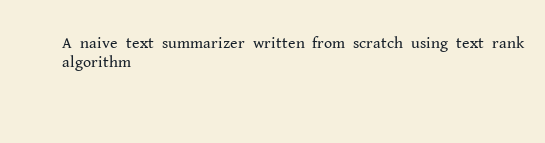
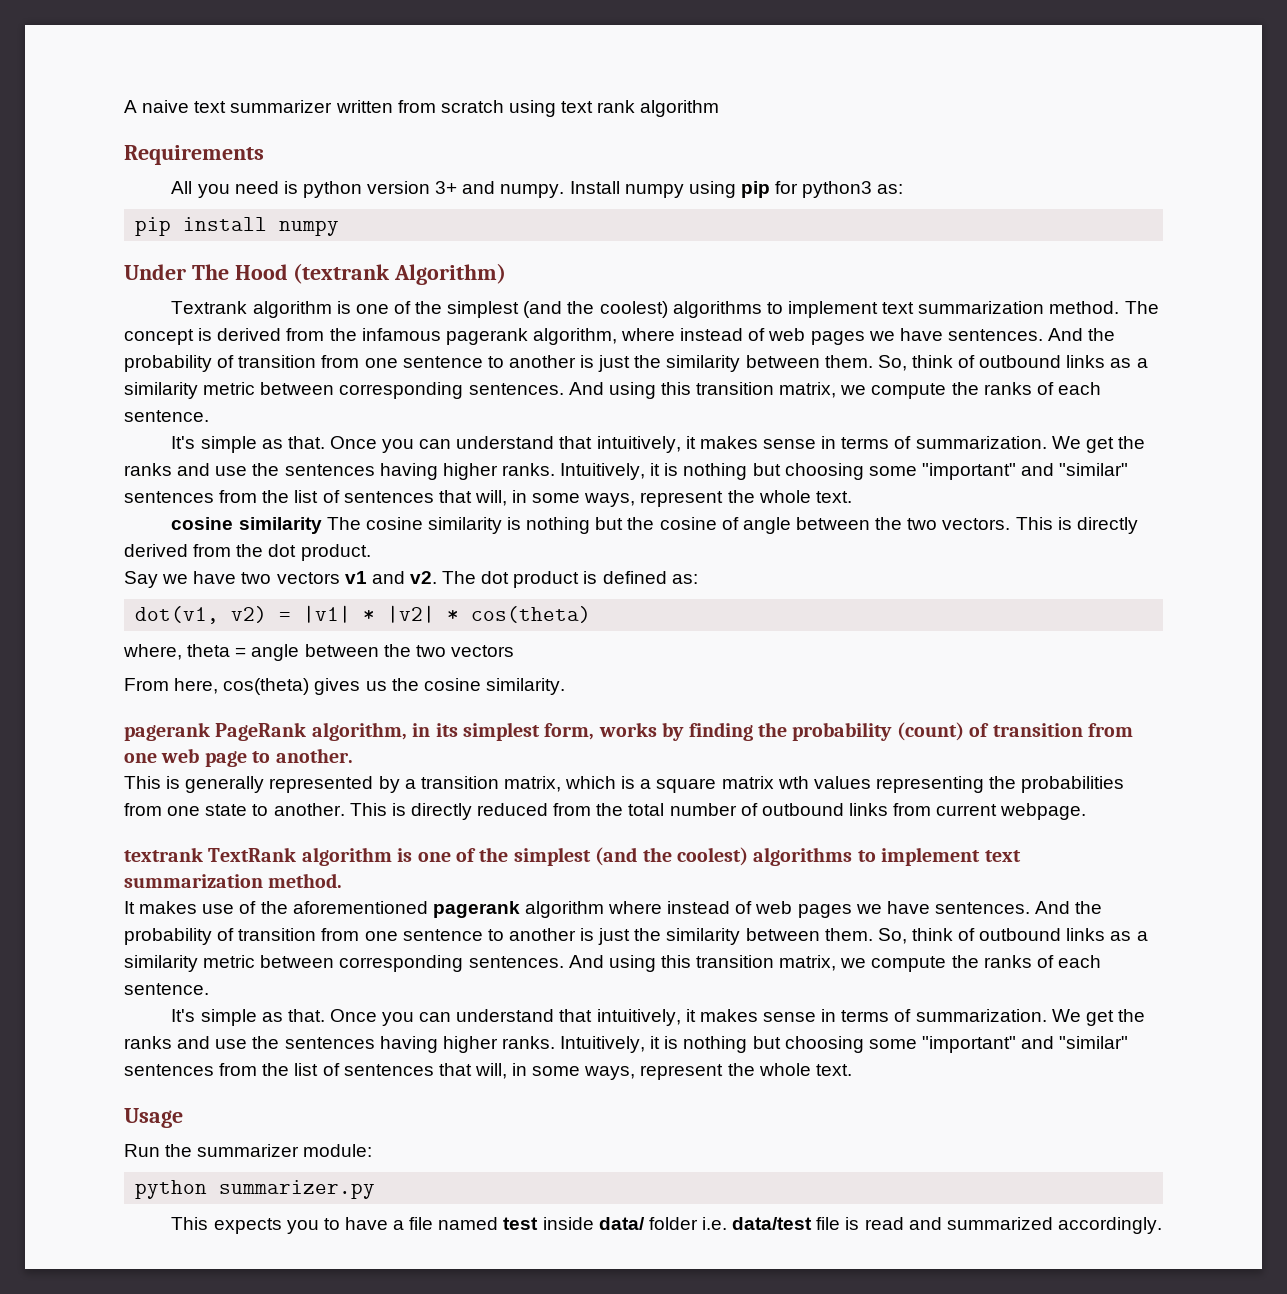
+ Requirements
+ All you need is python version 3+ and numpy. Install numpy using pip for python3 as:
+ pip install numpy
+ Under The Hood (textrank Algorithm)
+ Textrank algorithm is one of the simplest (and the coolest) algorithms to implement text summarization method. The concept is derived from the infamous pagerank algorithm, where instead of web pages we have sentences. And the probability of transition from one sentence to another is just the similarity between them. So, think of outbound links as a similarity metric between corresponding sentences. And using this transition matrix, we compute the ranks of each sentence.
+ It's simple as that. Once you can understand that intuitively, it makes sense in terms of summarization. We get the ranks and use the sentences having higher ranks. Intuitively, it is nothing but choosing some "important" and "similar" sentences from the list of sentences that will, in some ways, represent the whole text.
+ cosine similarity The cosine similarity is nothing but the cosine of angle between the two vectors. This is directly derived from the dot product.
+ Say we have two vectors v1 and v2. The dot product is defined as:
+ dot(v1, v2) = |v1| * |v2| * cos(theta)
+ where, theta = angle between the two vectors
+ From here, cos(theta) gives us the cosine similarity.
+ pagerank PageRank algorithm, in its simplest form, works by finding the probability (count) of transition from one web page to another.
+ This is generally represented by a transition matrix, which is a square matrix wth values representing the probabilities from one state to another. This is directly reduced from the total number of outbound links from current webpage.
+ textrank TextRank algorithm is one of the simplest (and the coolest) algorithms to implement text summarization method.
+ It makes use of the aforementioned pagerank algorithm where instead of web pages we have sentences. And the probability of transition from one sentence to another is just the similarity between them. So, think of outbound links as a similarity metric between corresponding sentences. And using this transition matrix, we compute the ranks of each sentence.
+ It's simple as that. Once you can understand that intuitively, it makes sense in terms of summarization. We get the ranks and use the sentences having higher ranks. Intuitively, it is nothing but choosing some "important" and "similar" sentences from the list of sentences that will, in some ways, represent the whole text.
+ Usage
+ Run the summarizer module:
+ python summarizer.py
+ This expects you to have a file named test inside data/ folder i.e. data/test file is read and summarized accordingly.

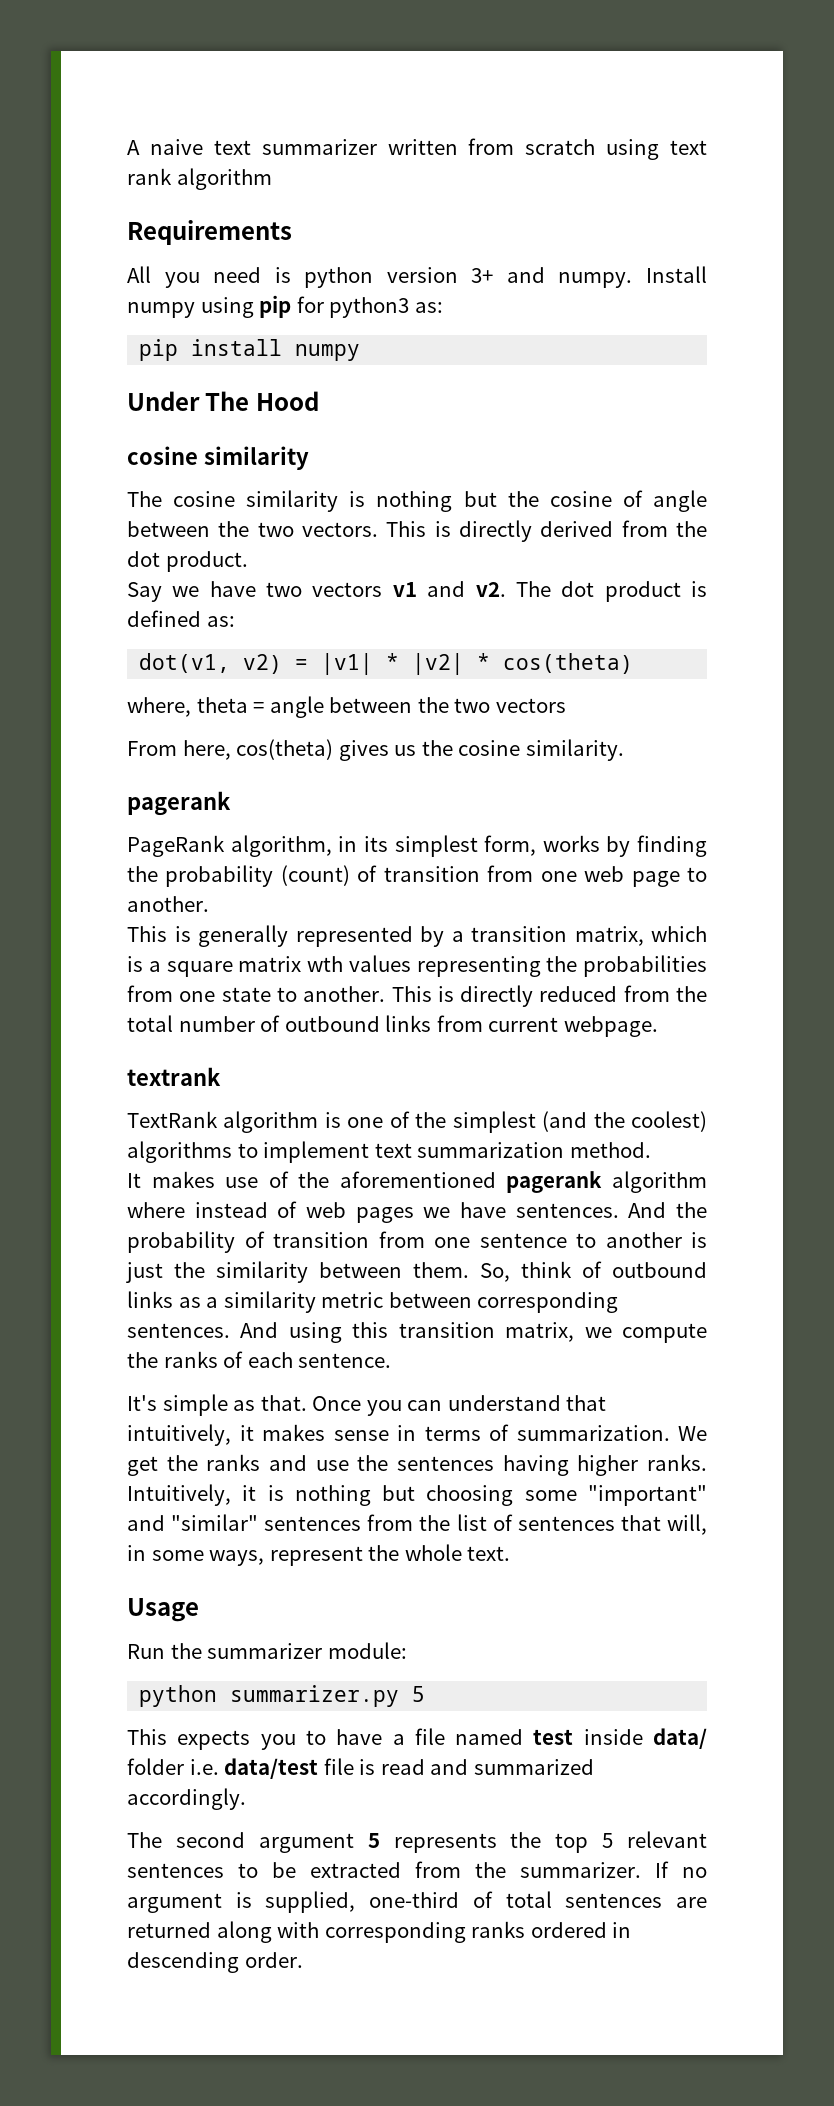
- Under The Hood (textrank Algorithm)
- Textrank algorithm is one of the simplest (and the coolest) algorithms to implement text summarization method. The concept is derived from the infamous pagerank algorithm, where instead of web pages we have sentences. And the probability of transition from one sentence to another is just the similarity between them. So, think of outbound links as a similarity metric between corresponding sentences. And using this transition matrix, we compute the ranks of each sentence.
- It's simple as that. Once you can understand that intuitively, it makes sense in terms of summarization. We get the ranks and use the sentences having higher ranks. Intuitively, it is nothing but choosing some "important" and "similar" sentences from the list of sentences that will, in some ways, represent the whole text.
- cosine similarity The cosine similarity is nothing but the cosine of angle between the two vectors.
+ Under The Hood
+ cosine similarity
+ The cosine similarity is nothing but the cosine of angle between the two vectors.
  From here, cos(theta) gives us the cosine similarity.
- pagerank PageRank algorithm, in its simplest form, works by finding the probability (count) of transition from one web page to another.
+ pagerank
+ PageRank algorithm, in its simplest form, works by finding the probability (count) of transition from one web page to another.
- textrank TextRank algorithm is one of the simplest (and the coolest) algorithms to implement text summarization method.
+ textrank
+ TextRank algorithm is one of the simplest (and the coolest) algorithms to implement text summarization method.
- python summarizer.py
+ python summarizer.py 5
+ The second argument 5 represents the top 5 relevant sentences to be extracted from the summarizer. If no argument is supplied, one-third of total sentences are returned along with corresponding ranks ordered in descending order.

